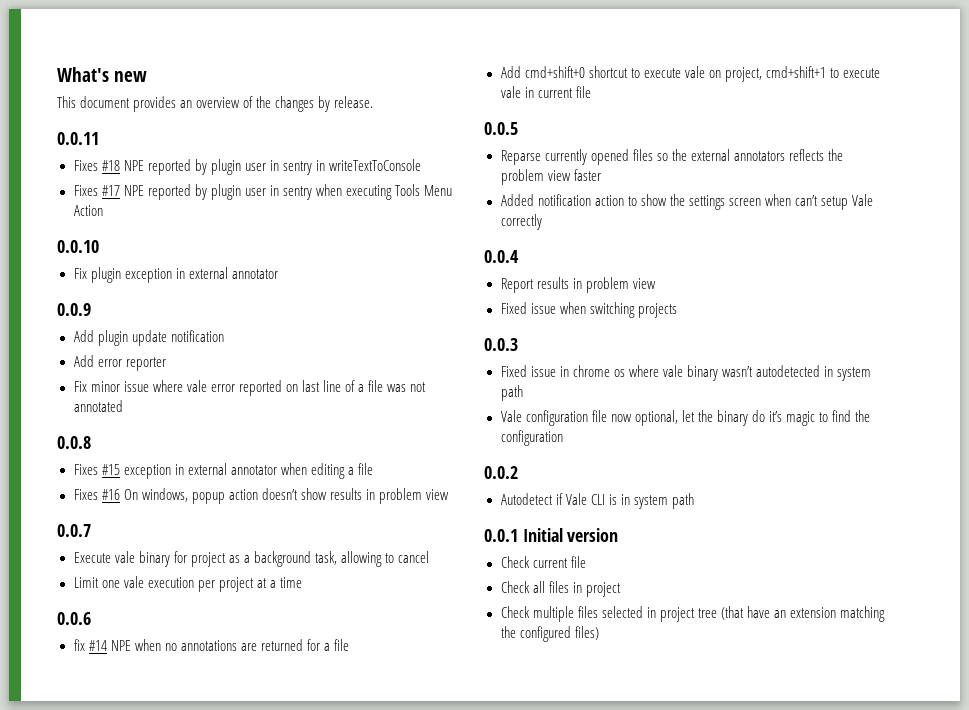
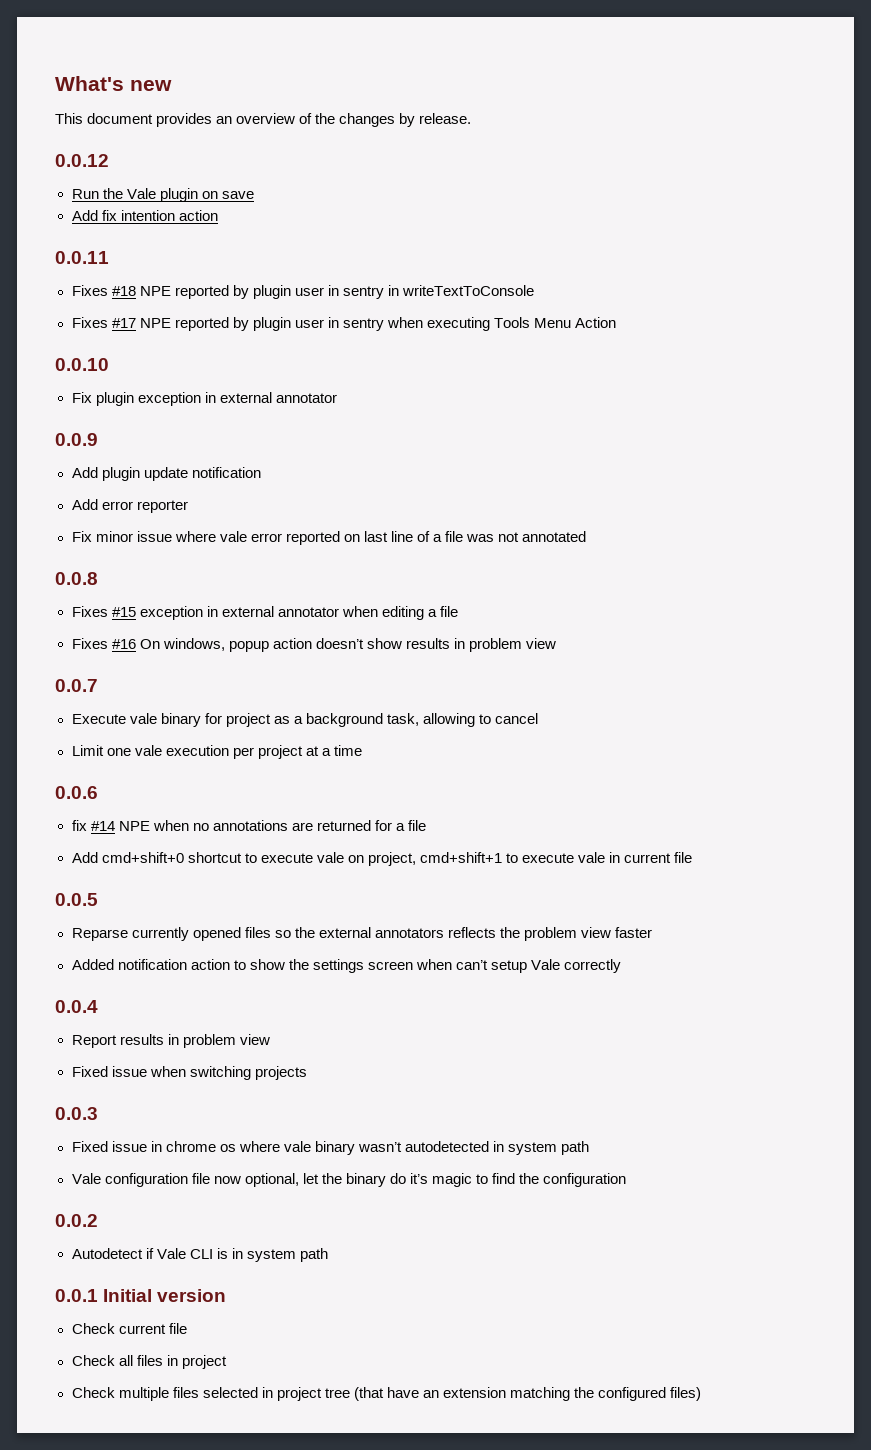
+ 0.0.12
+ Run the Vale plugin on save
+ Add fix intention action

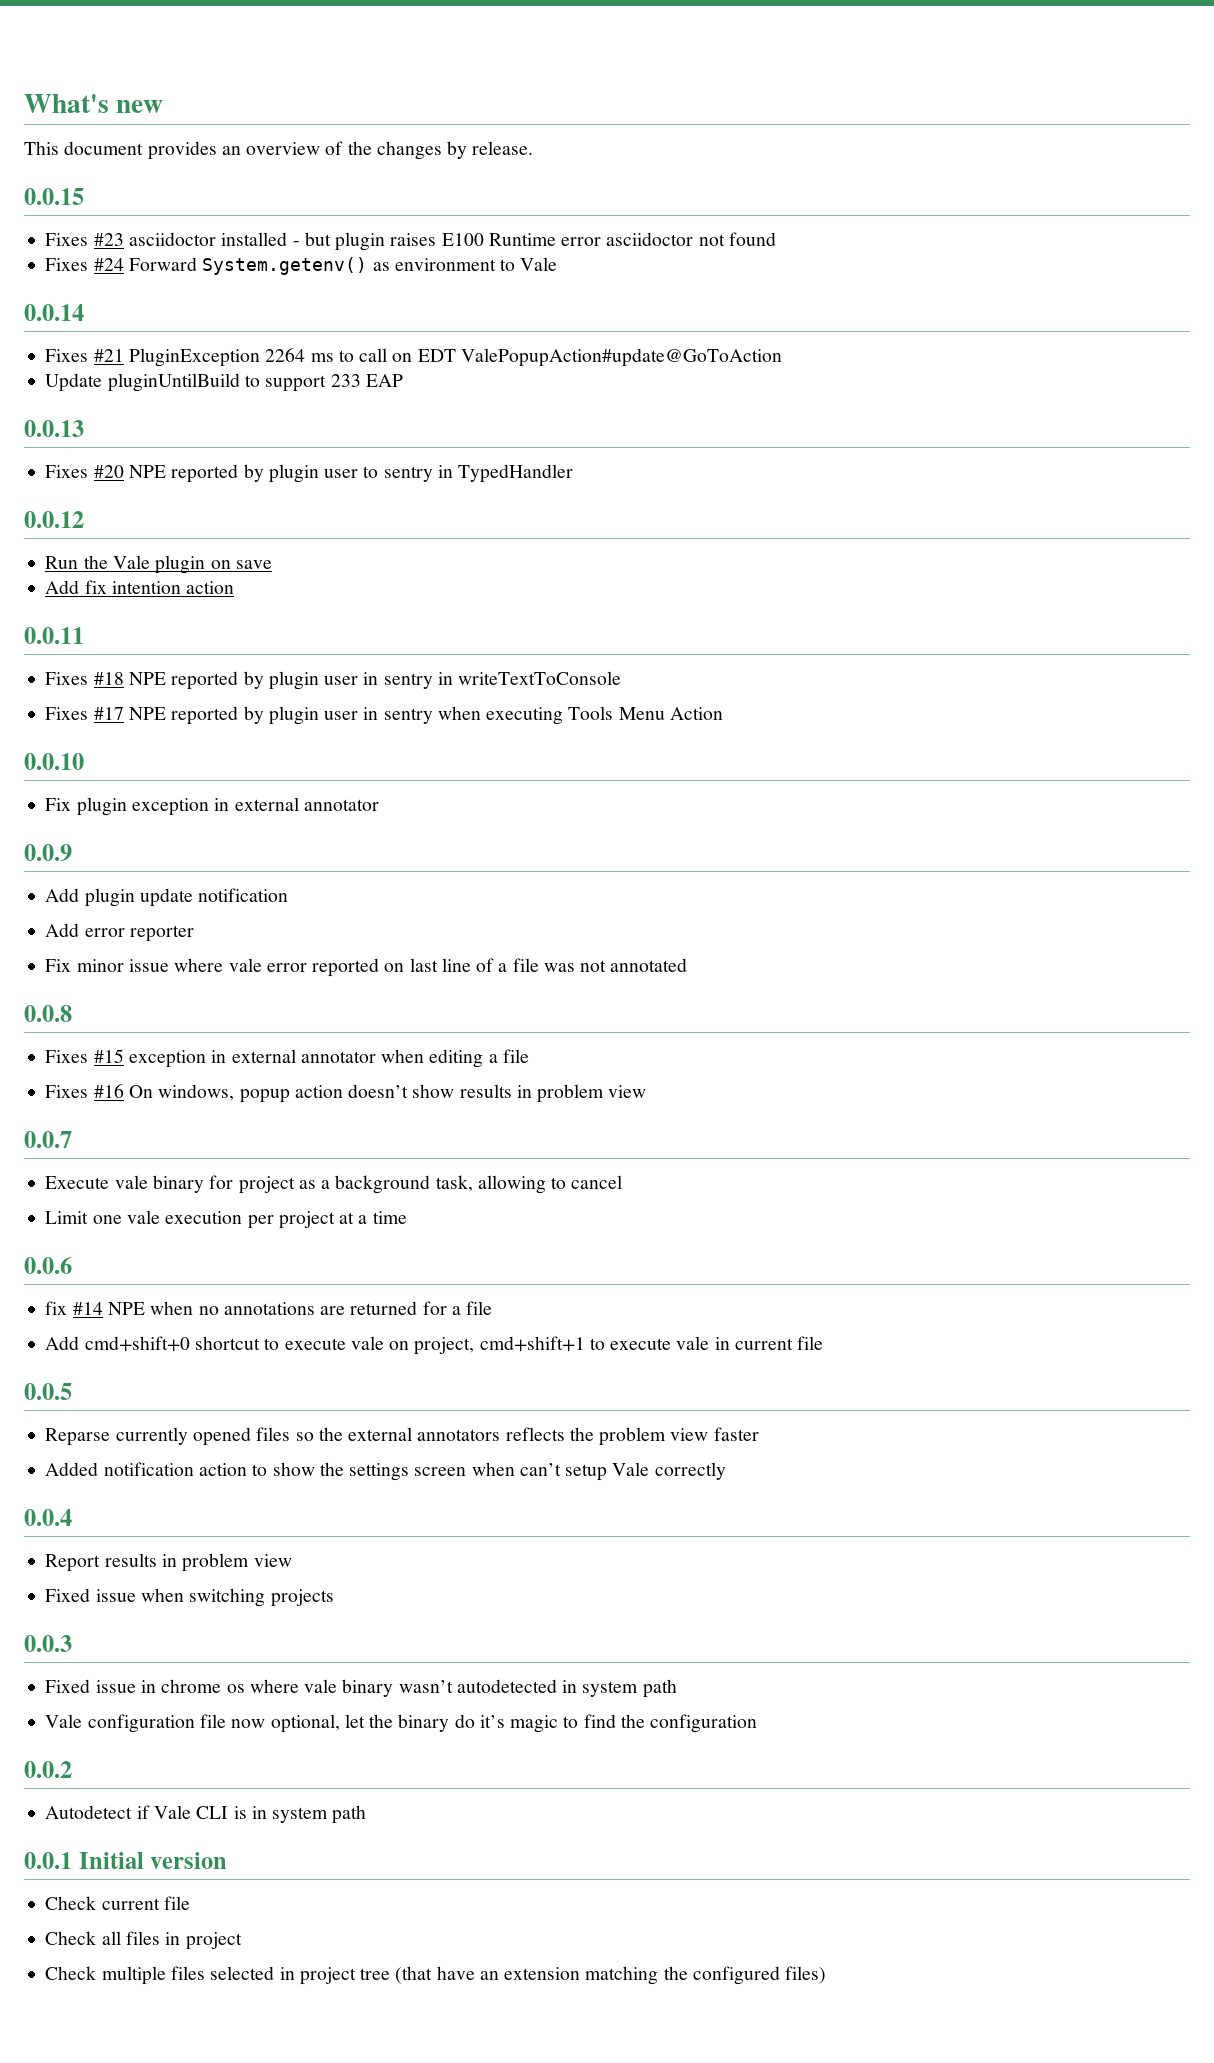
+ 0.0.15
+ Fixes #23 asciidoctor installed - but plugin raises E100 Runtime error asciidoctor not found
+ Fixes #24 Forward System.getenv() as environment to Vale
+ 0.0.14
+ Fixes #21 PluginException 2264 ms to call on EDT ValePopupAction#update@GoToAction
+ Update pluginUntilBuild to support 233 EAP
+ 0.0.13
+ Fixes #20 NPE reported by plugin user to sentry in TypedHandler

